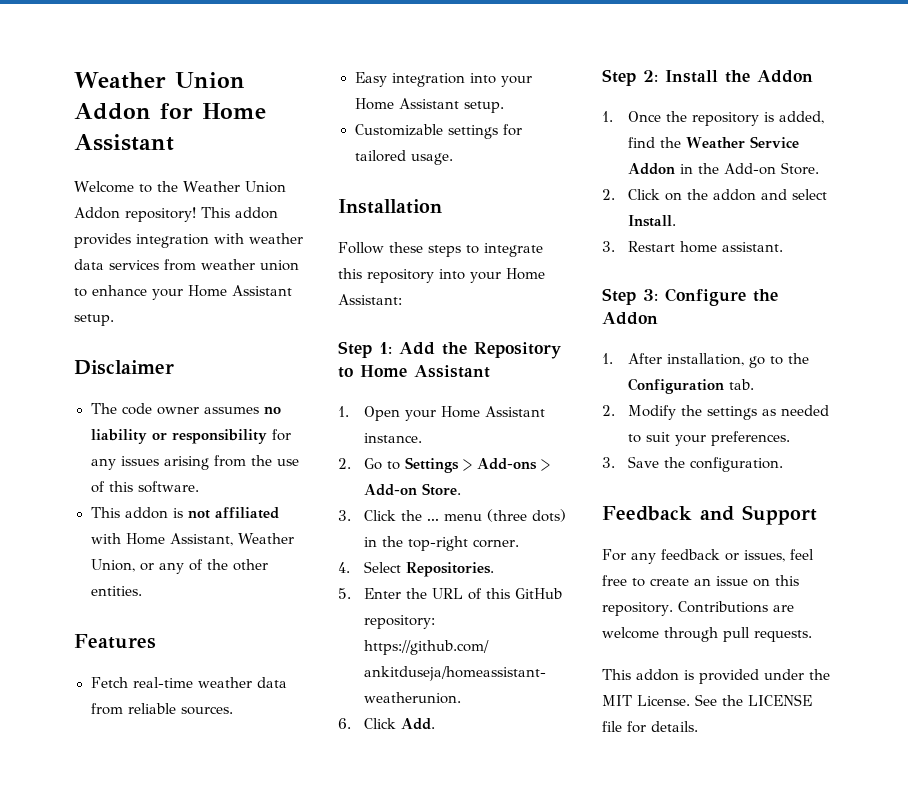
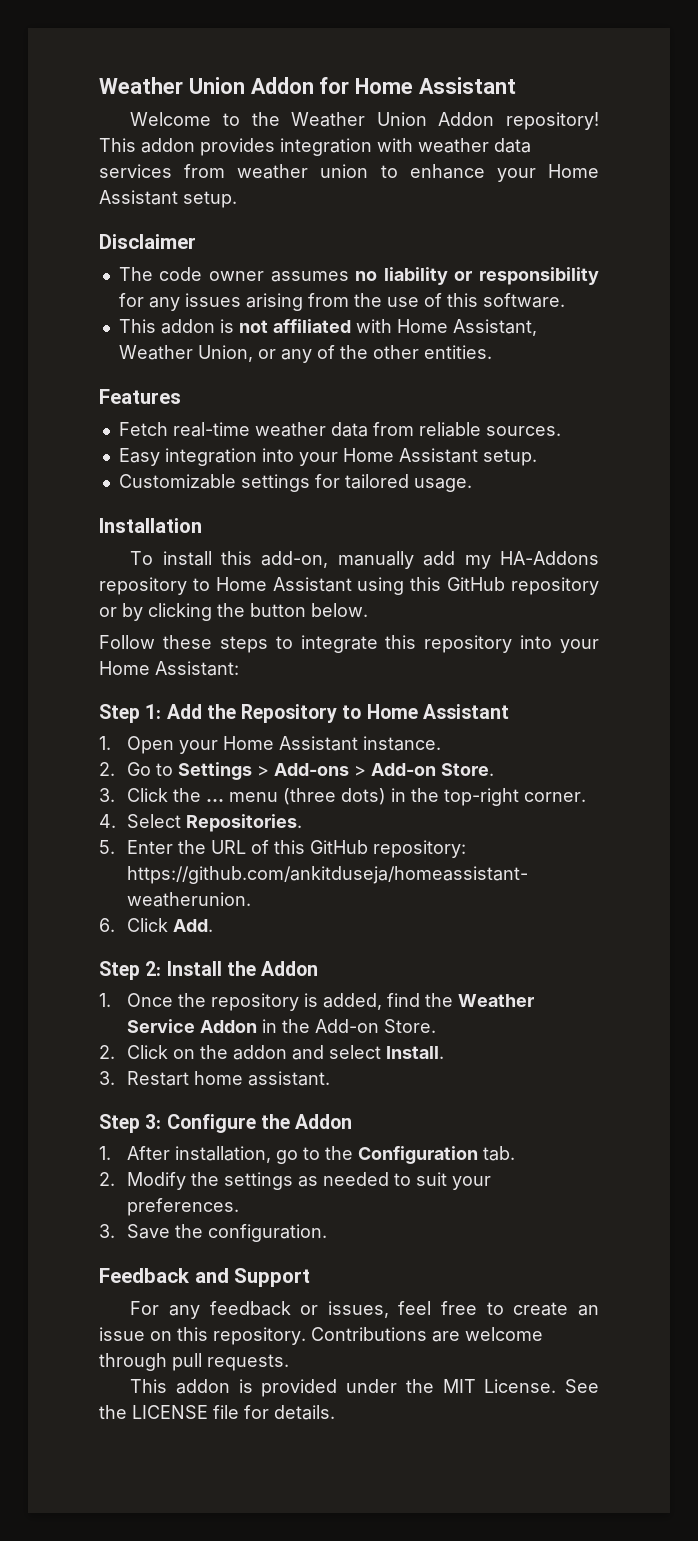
+ To install this add-on, manually add my HA-Addons repository to Home Assistant using this GitHub repository or by clicking the button below.

